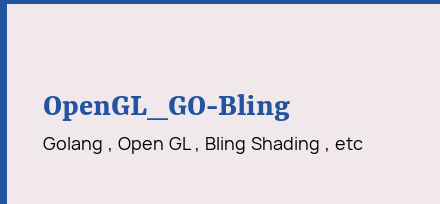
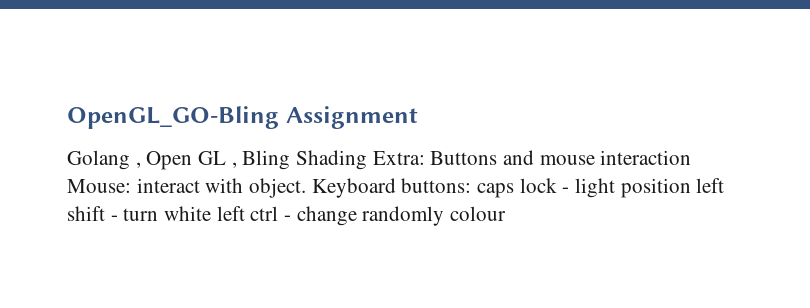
- OpenGL_GO-Bling
+ OpenGL_GO-Bling Assignment
- Golang , Open GL , Bling Shading , etc
+ Golang , Open GL , Bling Shading Extra: Buttons and mouse interaction Mouse: interact with object. Keyboard buttons: caps lock - light position left shift - turn white left ctrl - change randomly colour

